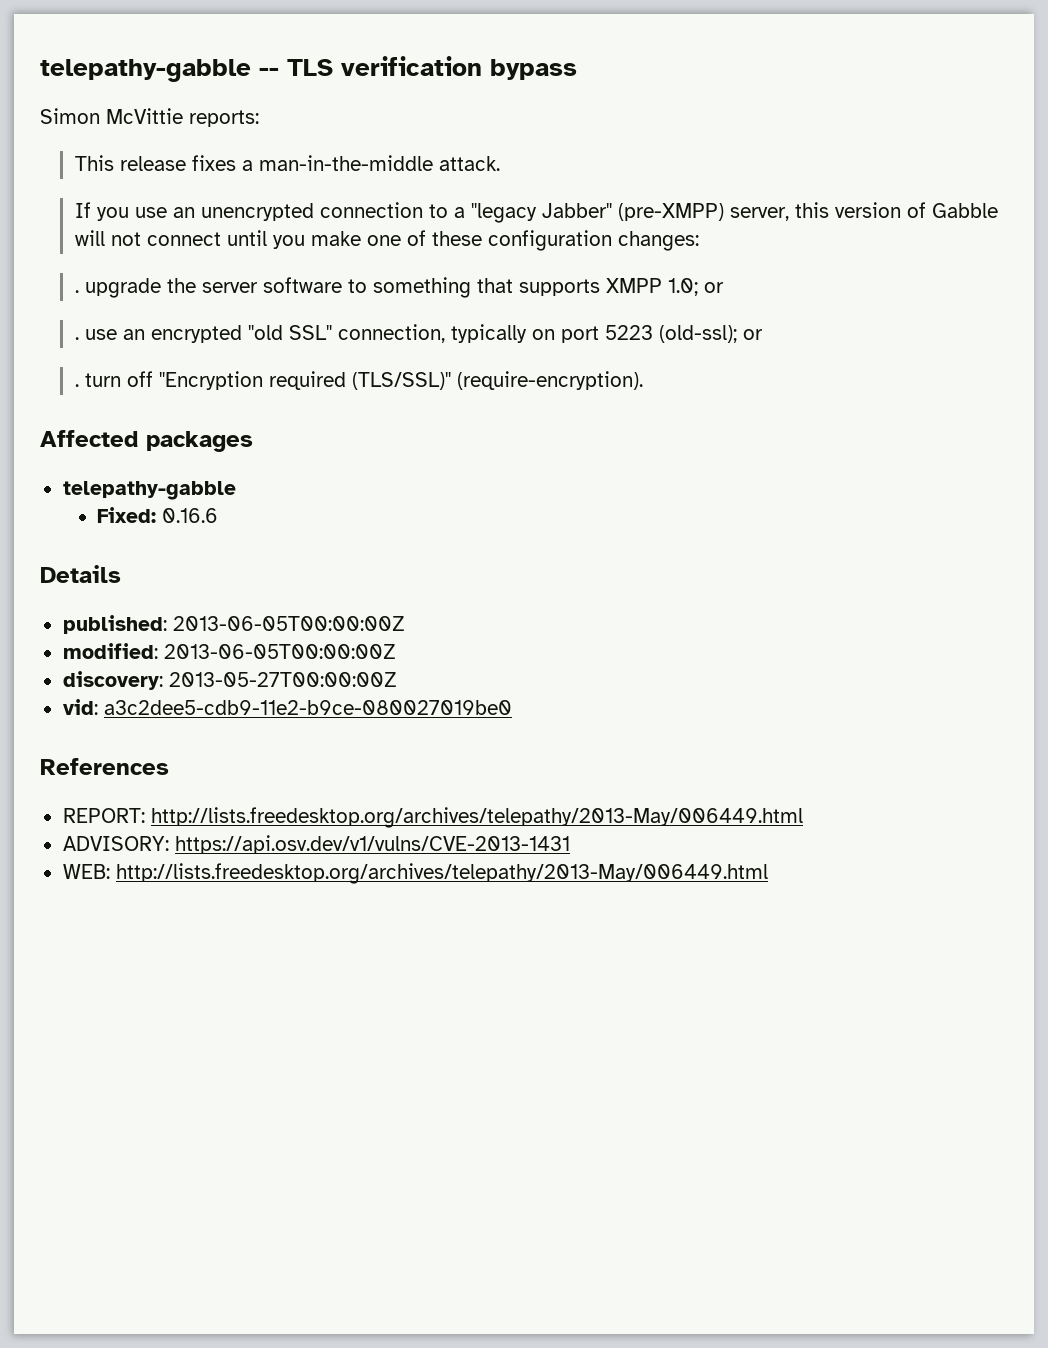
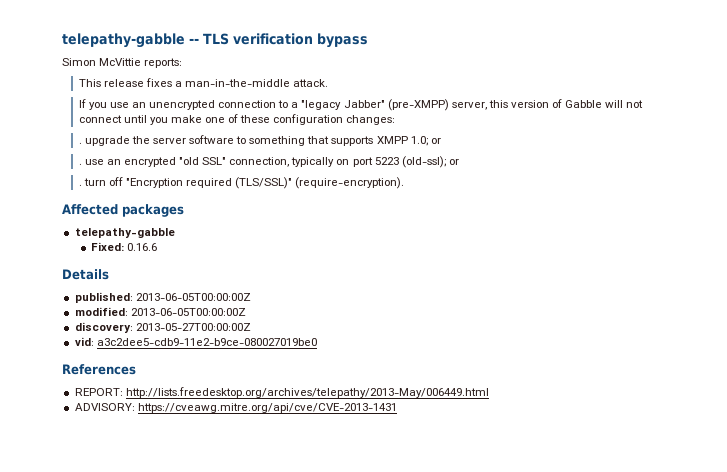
- ADVISORY: https://api.osv.dev/v1/vulns/CVE-2013-1431
- WEB: http://lists.freedesktop.org/archives/telepathy/2013-May/006449.html
+ ADVISORY: https://cveawg.mitre.org/api/cve/CVE-2013-1431

